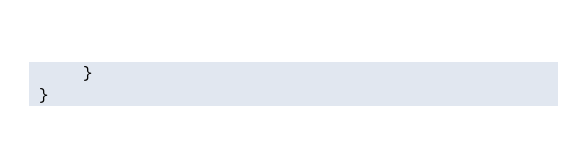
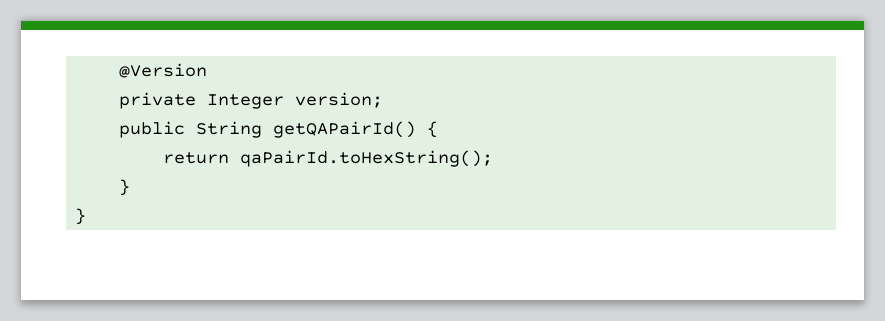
+ @Version
+ private Integer version;
+ public String getQAPairId() {
+ return qaPairId.toHexString();

